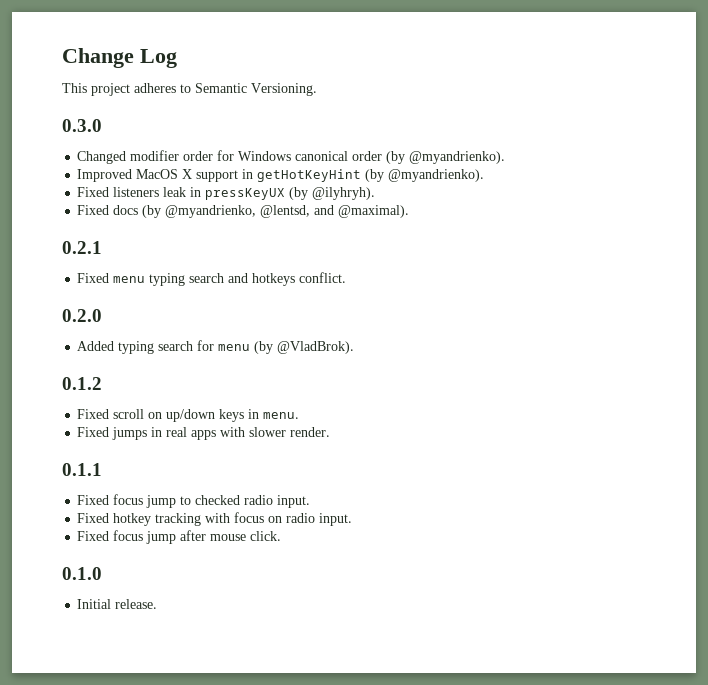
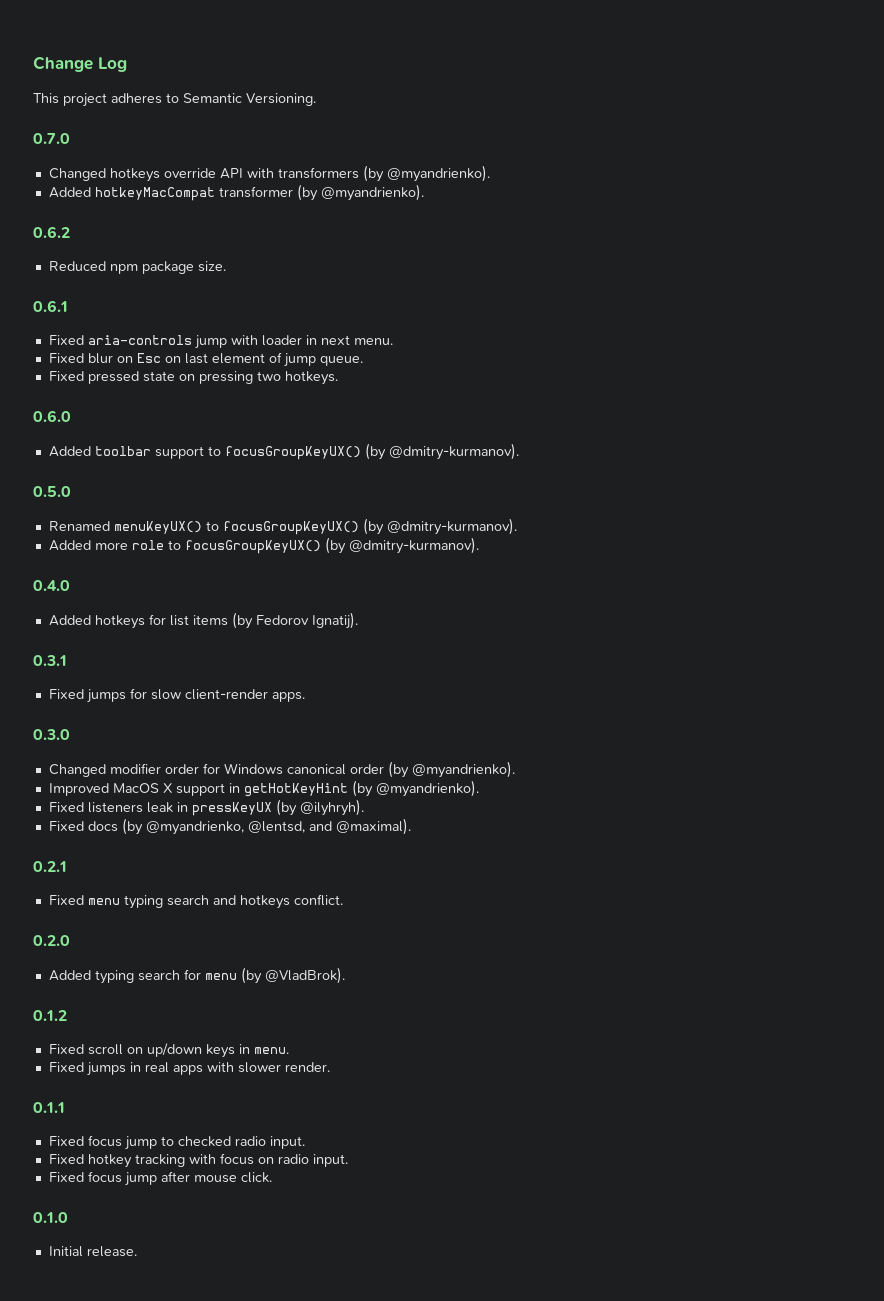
+ 0.7.0
+ Changed hotkeys override API with transformers (by @myandrienko).
+ Added hotkeyMacCompat transformer (by @myandrienko).
+ 0.6.2
+ Reduced npm package size.
+ 0.6.1
+ Fixed aria-controls jump with loader in next menu.
+ Fixed blur on Esc on last element of jump queue.
+ Fixed pressed state on pressing two hotkeys.
+ 0.6.0
+ Added toolbar support to focusGroupKeyUX() (by @dmitry-kurmanov).
+ 0.5.0
+ Renamed menuKeyUX() to focusGroupKeyUX() (by @dmitry-kurmanov).
+ Added more role to focusGroupKeyUX() (by @dmitry-kurmanov).
+ 0.4.0
+ Added hotkeys for list items (by Fedorov Ignatij).
+ 0.3.1
+ Fixed jumps for slow client-render apps.

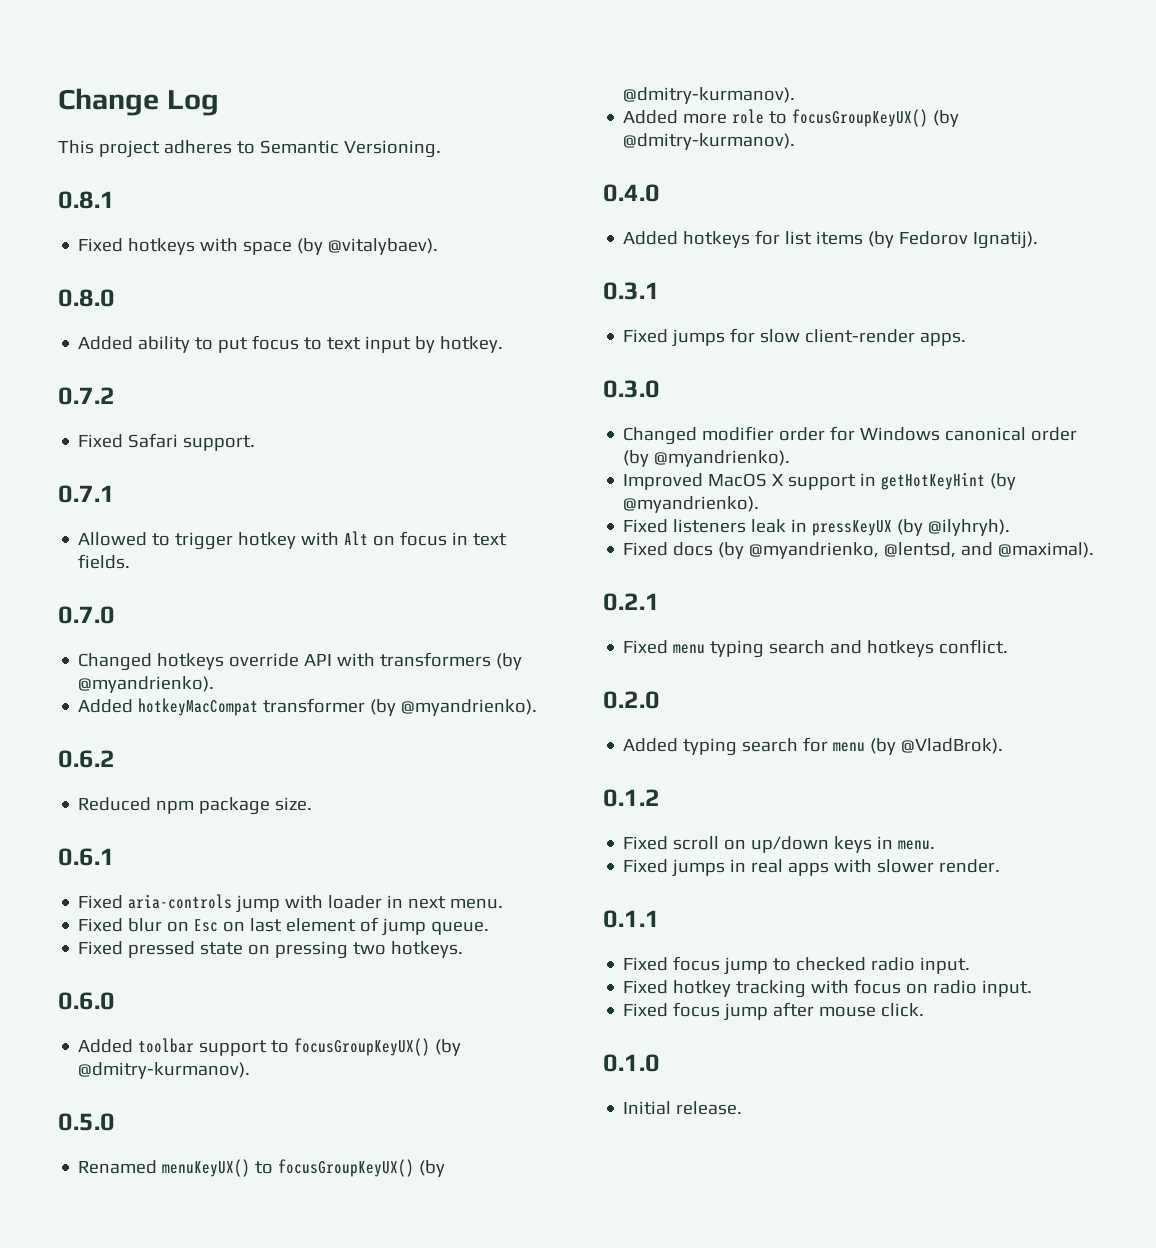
+ 0.8.1
+ Fixed hotkeys with space (by @vitalybaev).
+ 0.8.0
+ Added ability to put focus to text input by hotkey.
+ 0.7.2
+ Fixed Safari support.
+ 0.7.1
+ Allowed to trigger hotkey with Alt on focus in text fields.

